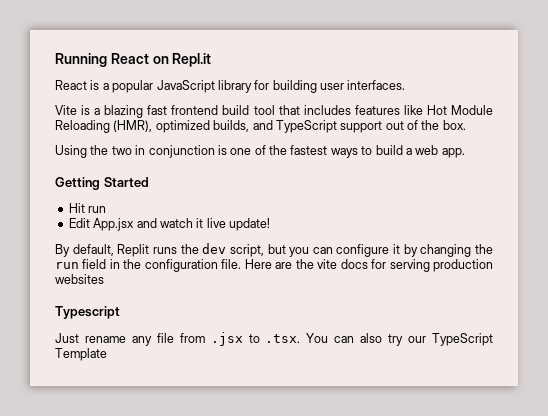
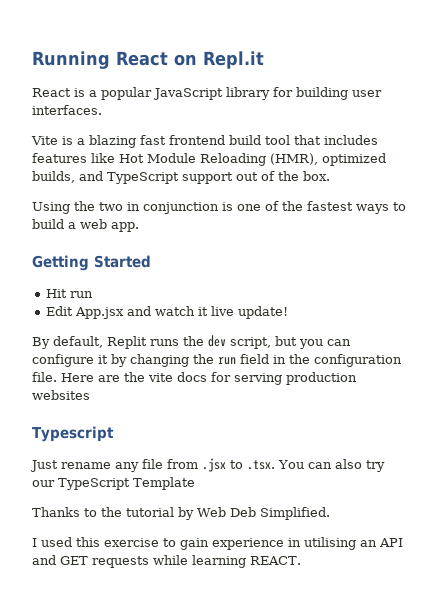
+ Thanks to the tutorial by Web Deb Simplified.
+ I used this exercise to gain experience in utilising an API and GET requests while learning REACT.

